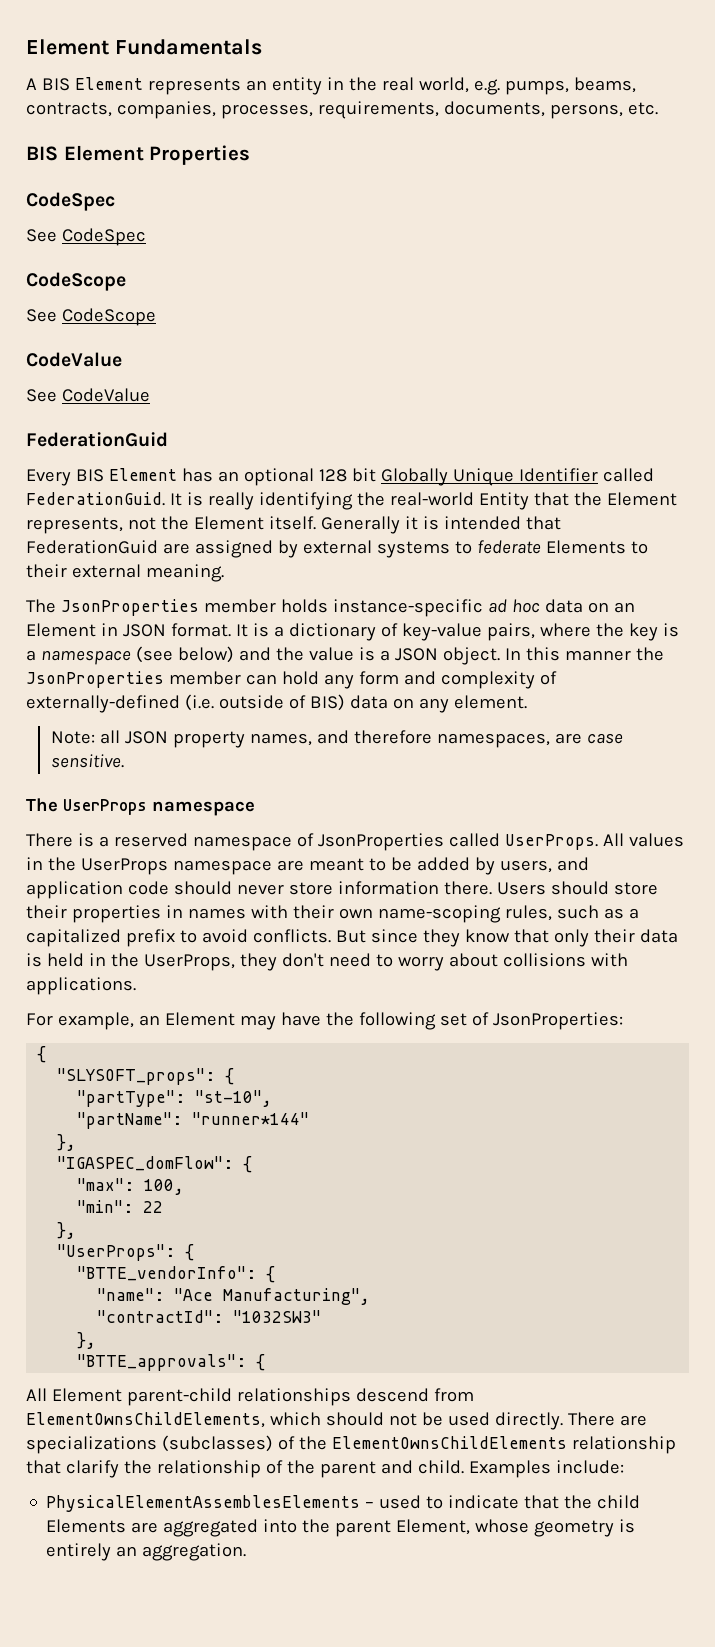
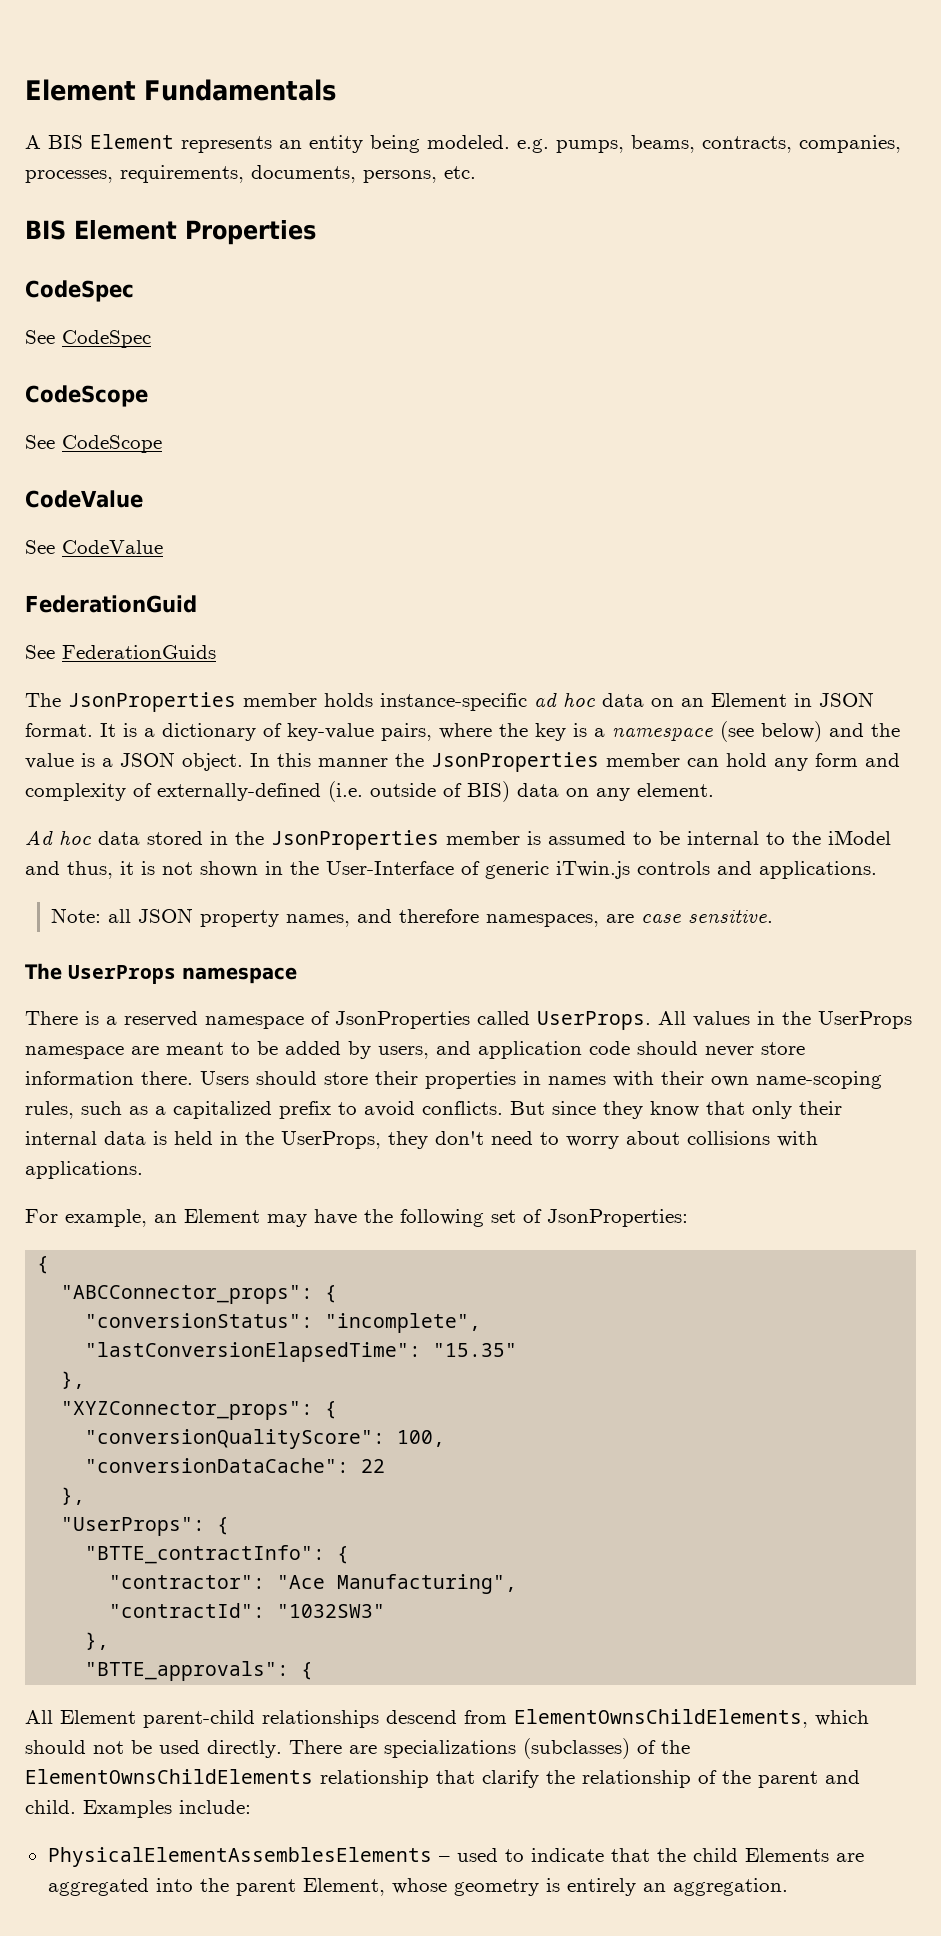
- A BIS Element represents an entity in the real world, e.g. pumps, beams, contracts, companies, processes, requirements, documents, persons, etc.
+ A BIS Element represents an entity being modeled. e.g. pumps, beams, contracts, companies, processes, requirements, documents, persons, etc.
- Every BIS Element has an optional 128 bit Globally Unique Identifier called FederationGuid. It is really identifying the real-world Entity that the Element represents, not the Element itself. Generally it is intended that FederationGuid are assigned by external systems to federate Elements to their external meaning.
+ See FederationGuids
+ Ad hoc data stored in the JsonProperties member is assumed to be internal to the iModel and thus, it is not shown in the User-Interface of generic iTwin.js controls and applications.
- But since they know that only their data is held in the UserProps, they don't need to worry about collisions with applications.
+ But since they know that only their internal data is held in the UserProps, they don't need to worry about collisions with applications.
- "SLYSOFT_props": {
- "partType": "st-10",
- "partName": "runner*144"
+ "ABCConnector_props": {
+ "conversionStatus": "incomplete",
+ "lastConversionElapsedTime": "15.35"
  },
- "IGASPEC_domFlow": {
- "max": 100,
+ "XYZConnector_props": {
+ "conversionQualityScore": 100,
- "min": 22
+ "conversionDataCache": 22
- "BTTE_vendorInfo": {
- "name": "Ace Manufacturing",
+ "BTTE_contractInfo": {
+ "contractor": "Ace Manufacturing",

